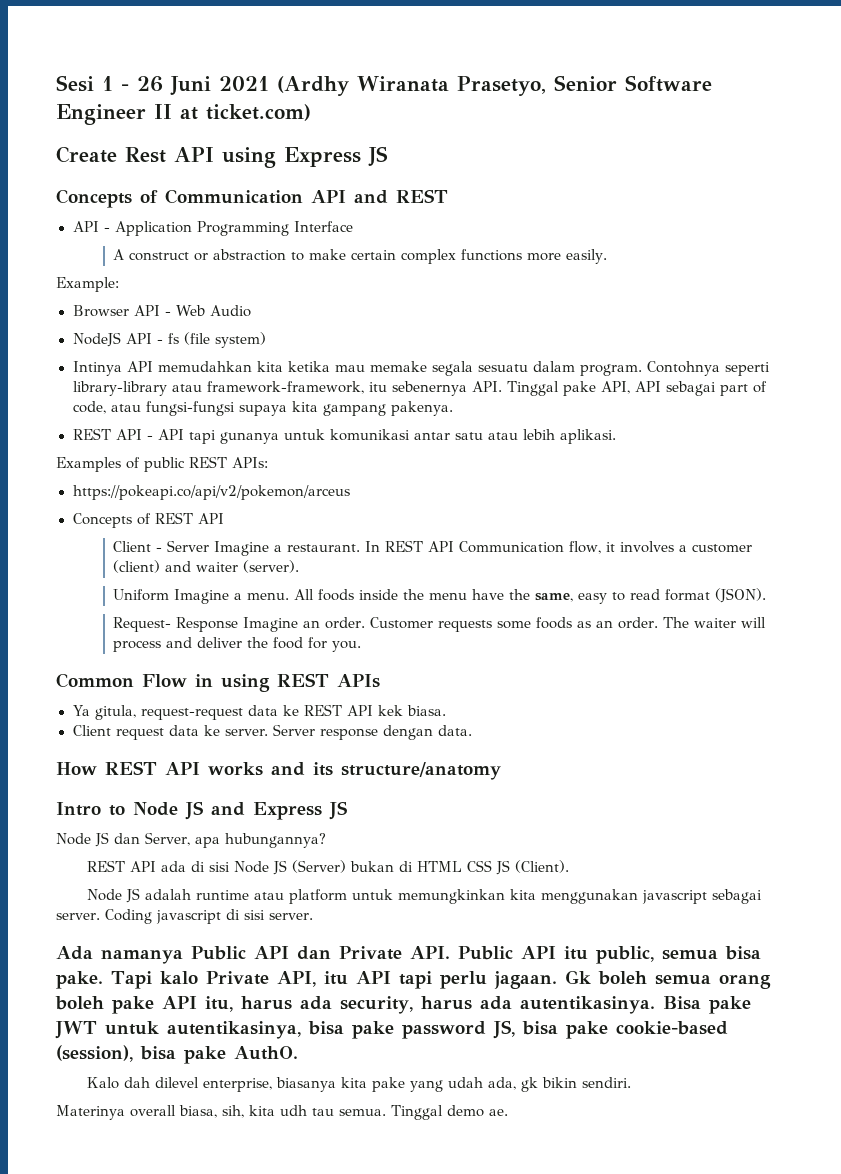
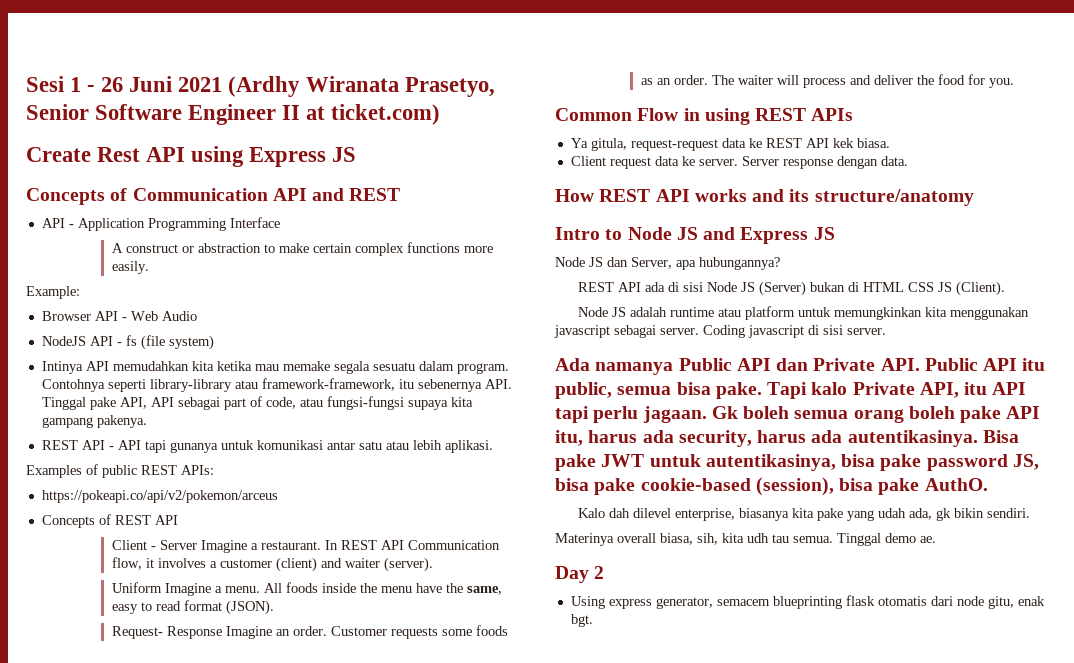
+ Day 2
+ Using express generator, semacem blueprinting flask otomatis dari node gitu, enak bgt.

